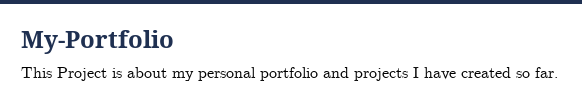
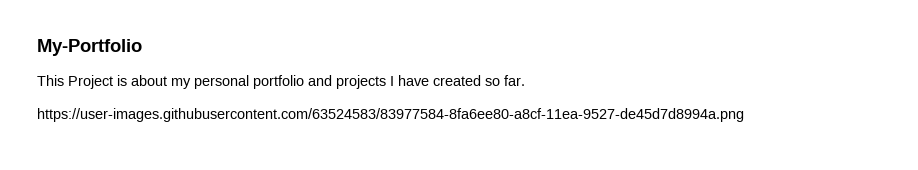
+ https://user-images.githubusercontent.com/63524583/83977584-8fa6ee80-a8cf-11ea-9527-de45d7d8994a.png

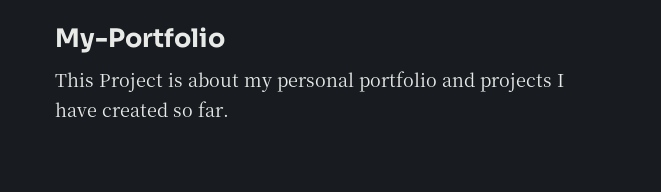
- https://user-images.githubusercontent.com/63524583/83977584-8fa6ee80-a8cf-11ea-9527-de45d7d8994a.png

